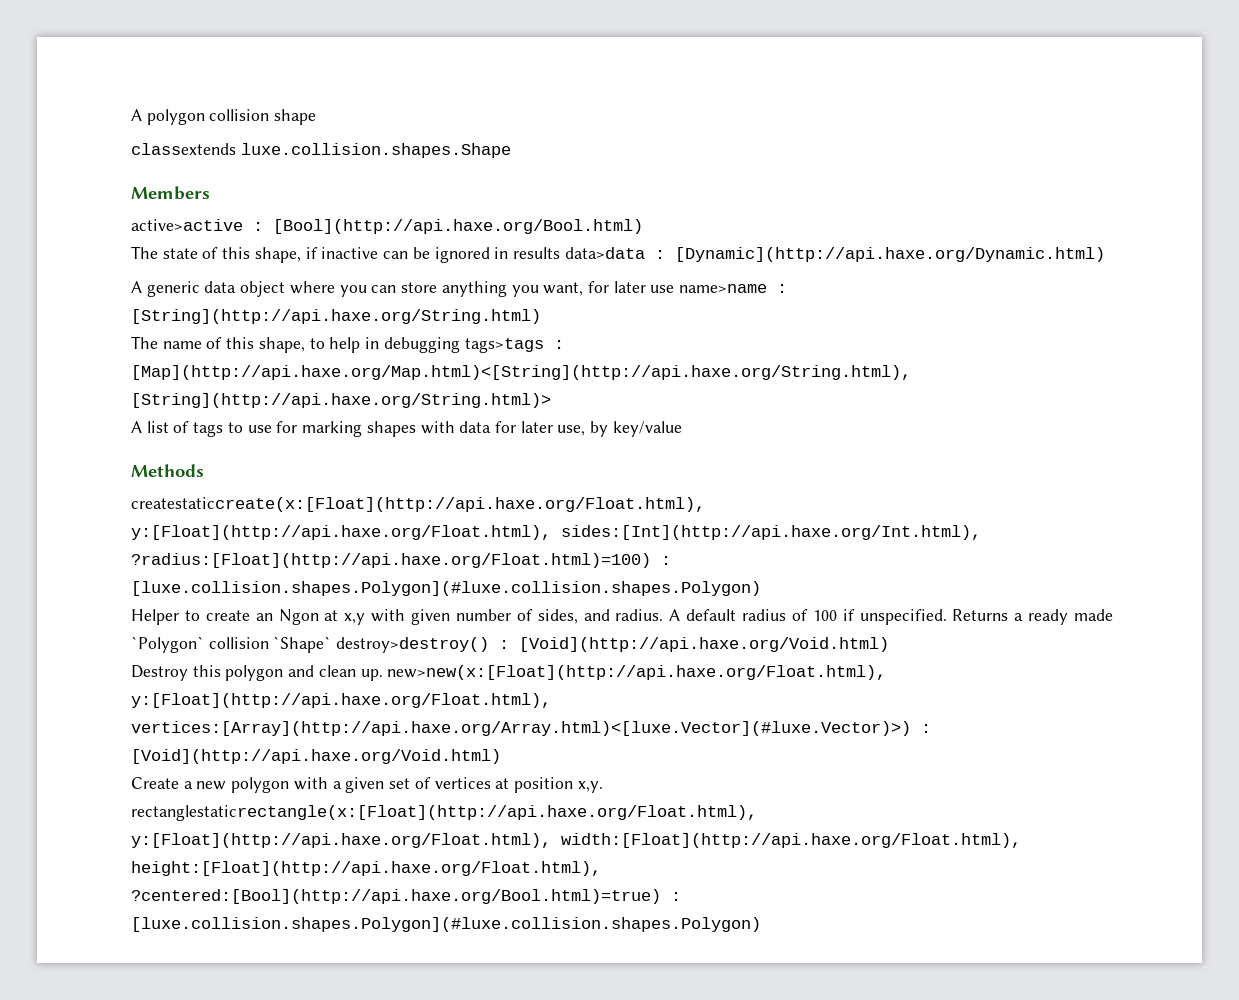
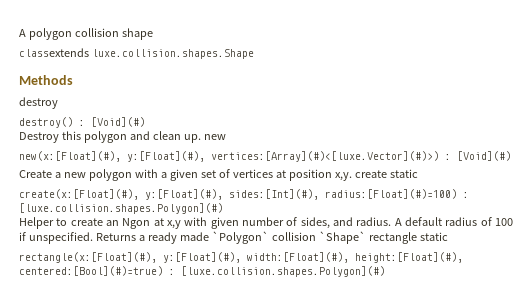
- Members
- active>active : [Bool](http://api.haxe.org/Bool.html)
- The state of this shape, if inactive can be ignored in results data>data : [Dynamic](http://api.haxe.org/Dynamic.html)
- A generic data object where you can store anything you want, for later use name>name : [String](http://api.haxe.org/String.html)
- The name of this shape, to help in debugging tags>tags : [Map](http://api.haxe.org/Map.html)<[String](http://api.haxe.org/String.html), [String](http://api.haxe.org/String.html)>
- A list of tags to use for marking shapes with data for later use, by key/value
  Methods
- createstaticcreate(x:[Float](http://api.haxe.org/Float.html), y:[Float](http://api.haxe.org/Float.html), sides:[Int](http://api.haxe.org/Int.html), ?radius:[Float](http://api.haxe.org/Float.html)=100) : [luxe.collision.shapes.Polygon](#luxe.collision.shapes.Polygon)
+ destroy
+ destroy() : [Void](#)
+ Destroy this polygon and clean up. new
+ new(x:[Float](#), y:[Float](#), vertices:[Array](#)<[luxe.Vector](#)>) : [Void](#)
+ Create a new polygon with a given set of vertices at position x,y. create static
+ create(x:[Float](#), y:[Float](#), sides:[Int](#), radius:[Float](#)=100) : [luxe.collision.shapes.Polygon](#)
- Returns a ready made `Polygon` collision `Shape` destroy>destroy() : [Void](http://api.haxe.org/Void.html)
- Destroy this polygon and clean up. new>new(x:[Float](http://api.haxe.org/Float.html), y:[Float](http://api.haxe.org/Float.html), vertices:[Array](http://api.haxe.org/Array.html)<[luxe.Vector](#luxe.Vector)>) : [Void](http://api.haxe.org/Void.html)
- Create a new polygon with a given set of vertices at position x,y. rectanglestaticrectangle(x:[Float](http://api.haxe.org/Float.html), y:[Float](http://api.haxe.org/Float.html), width:[Float](http://api.haxe.org/Float.html), height:[Float](http://api.haxe.org/Float.html), ?centered:[Bool](http://api.haxe.org/Bool.html)=true) : [luxe.collision.shapes.Polygon](#luxe.collision.shapes.Polygon)
+ Returns a ready made `Polygon` collision `Shape` rectangle static
+ rectangle(x:[Float](#), y:[Float](#), width:[Float](#), height:[Float](#), centered:[Bool](#)=true) : [luxe.collision.shapes.Polygon](#)

